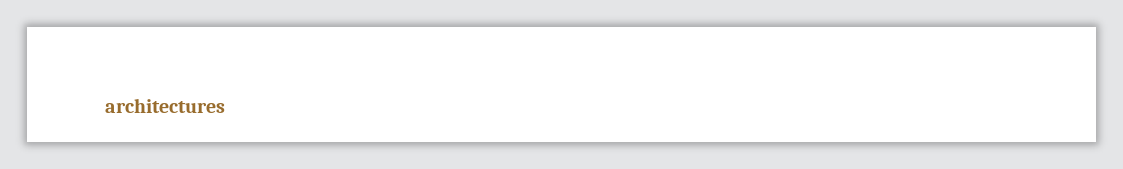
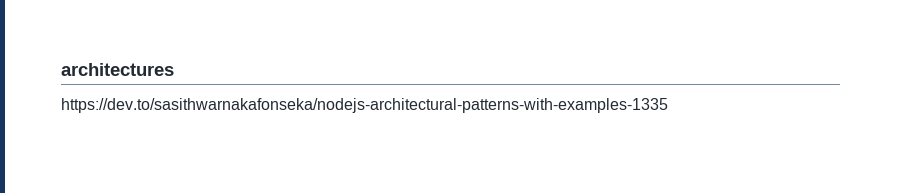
+ https://dev.to/sasithwarnakafonseka/nodejs-architectural-patterns-with-examples-1335

